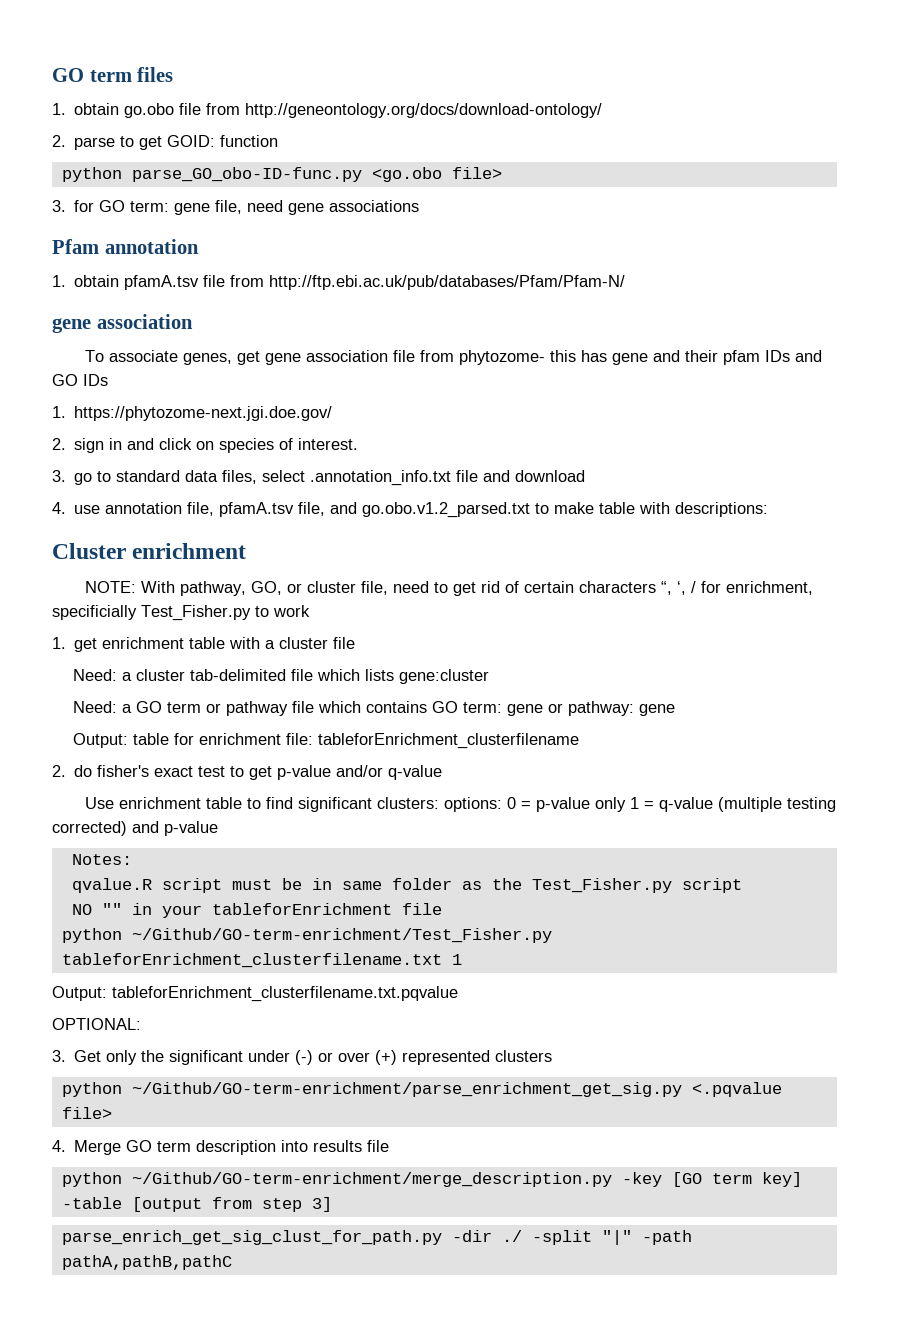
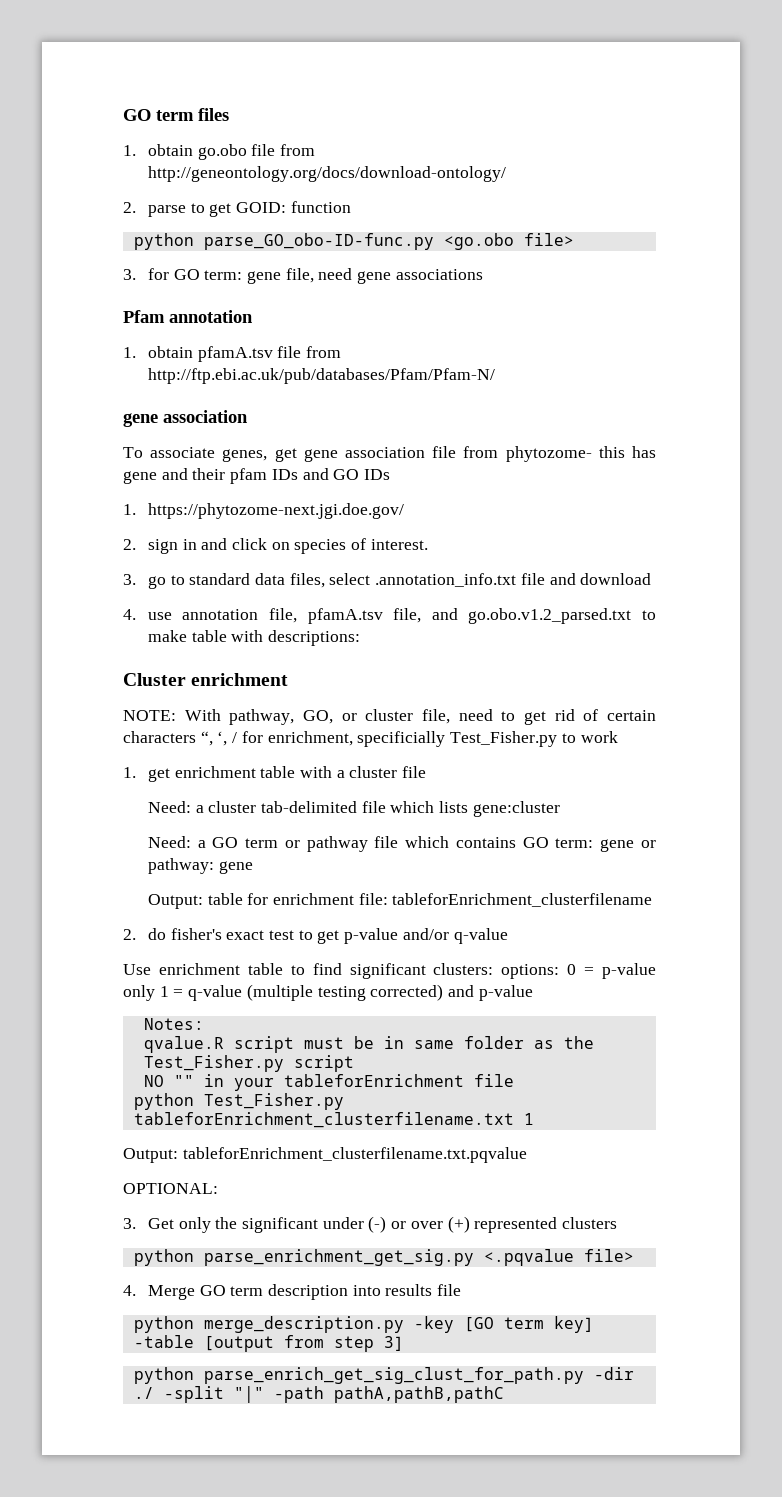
- python ~/Github/GO-term-enrichment/Test_Fisher.py tableforEnrichment_clusterfilename.txt 1
+ python Test_Fisher.py tableforEnrichment_clusterfilename.txt 1
- python ~/Github/GO-term-enrichment/parse_enrichment_get_sig.py <.pqvalue file>
+ python parse_enrichment_get_sig.py <.pqvalue file>
- python ~/Github/GO-term-enrichment/merge_description.py -key [GO term key] -table [output from step 3]
+ python merge_description.py -key [GO term key] -table [output from step 3]
- parse_enrich_get_sig_clust_for_path.py -dir ./ -split "|" -path pathA,pathB,pathC
+ python parse_enrich_get_sig_clust_for_path.py -dir ./ -split "|" -path pathA,pathB,pathC

